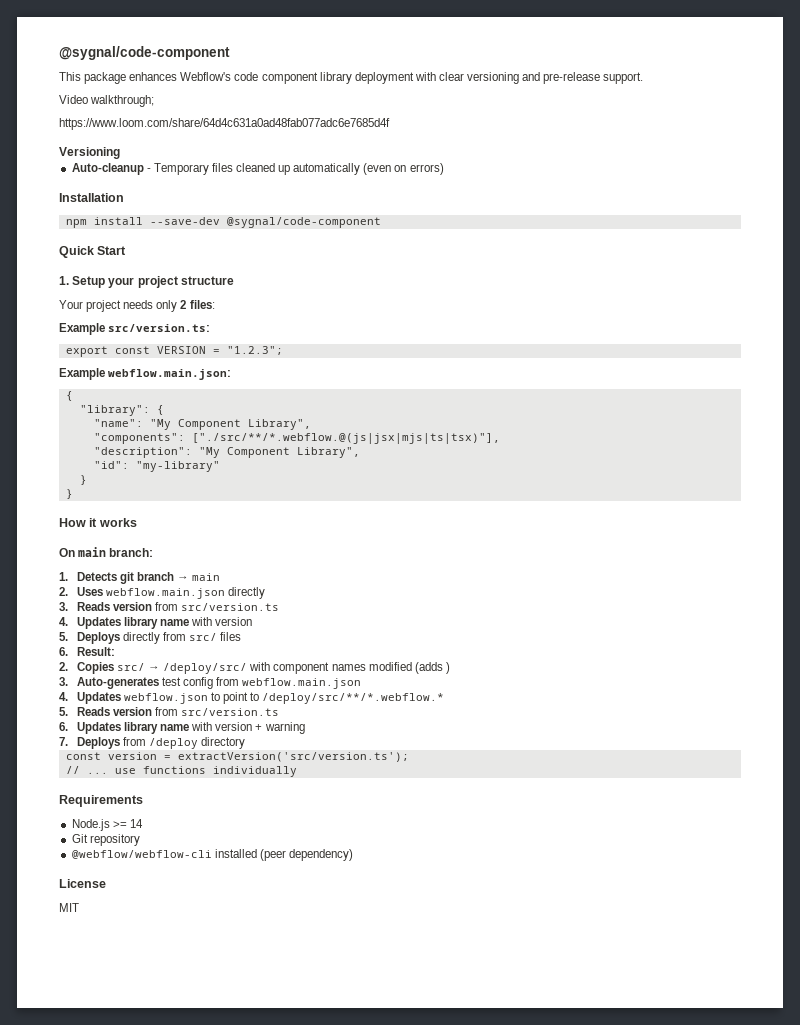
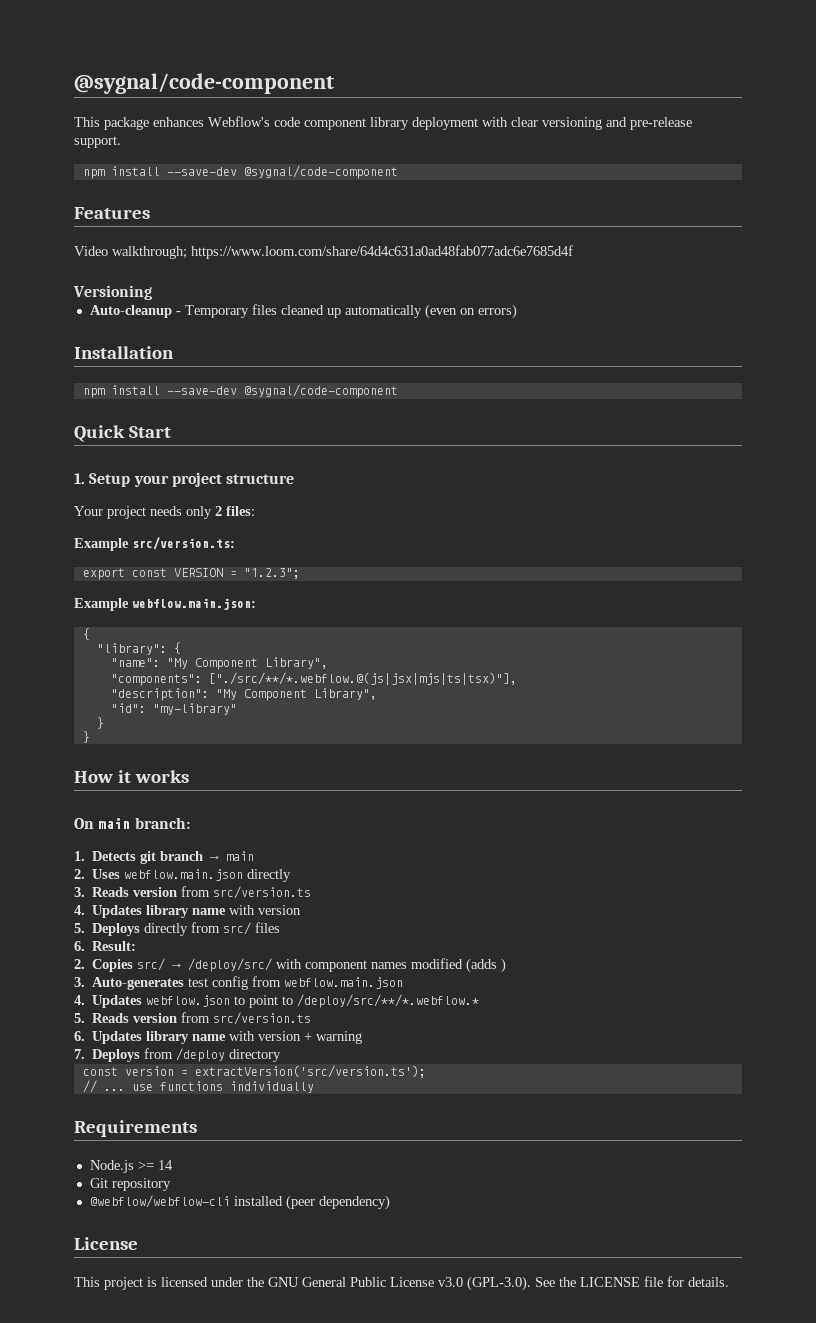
  This package enhances Webflow's code component library deployment with clear versioning and pre-release support.
+ npm install --save-dev @sygnal/code-component
+ Features
- Video walkthrough;
- https://www.loom.com/share/64d4c631a0ad48fab077adc6e7685d4f
+ Video walkthrough; https://www.loom.com/share/64d4c631a0ad48fab077adc6e7685d4f
- MIT
+ This project is licensed under the GNU General Public License v3.0 (GPL-3.0). See the LICENSE file for details.

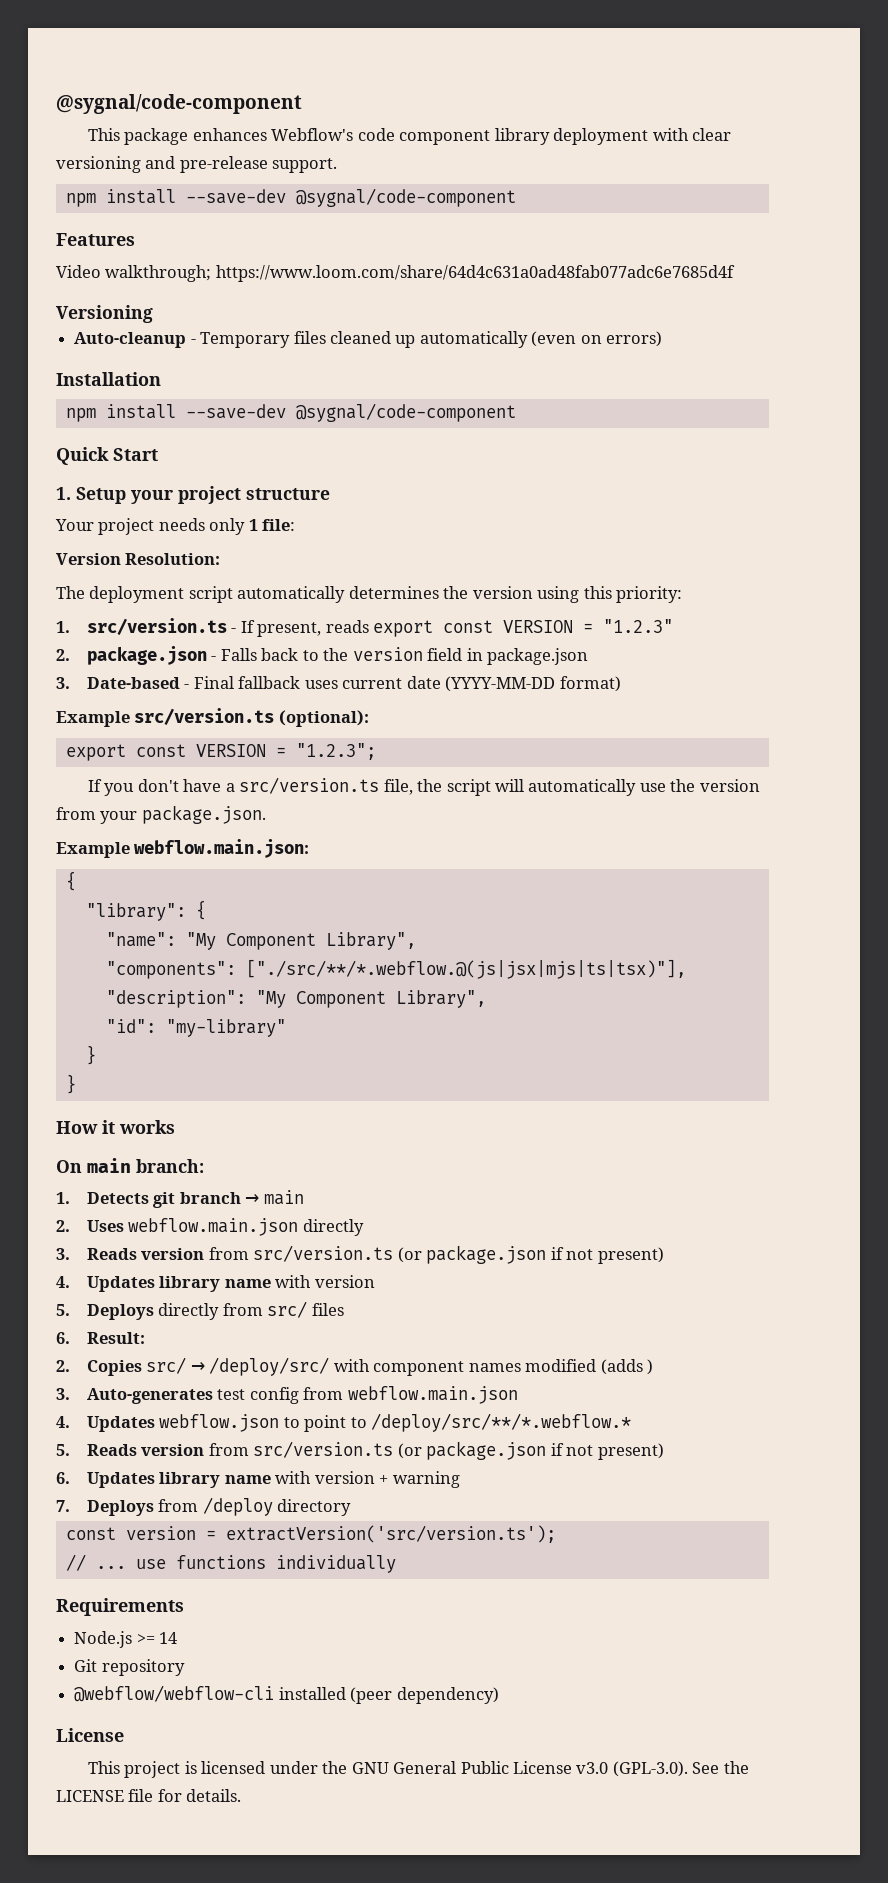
- Your project needs only 2 files:
- Example src/version.ts:
+ Your project needs only 1 file:
+ Version Resolution:
+ The deployment script automatically determines the version using this priority:
+ 1. src/version.ts - If present, reads export const VERSION = "1.2.3"
+ 2. package.json - Falls back to the version field in package.json
+ 3. Date-based - Final fallback uses current date (YYYY-MM-DD format)
+ Example src/version.ts (optional):
+ If you don't have a src/version.ts file, the script will automatically use the version from your package.json.
- 3. Reads version from src/version.ts
+ 3. Reads version from src/version.ts (or package.json if not present)
- 5. Reads version from src/version.ts
+ 5. Reads version from src/version.ts (or package.json if not present)

